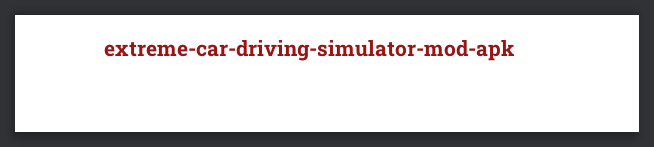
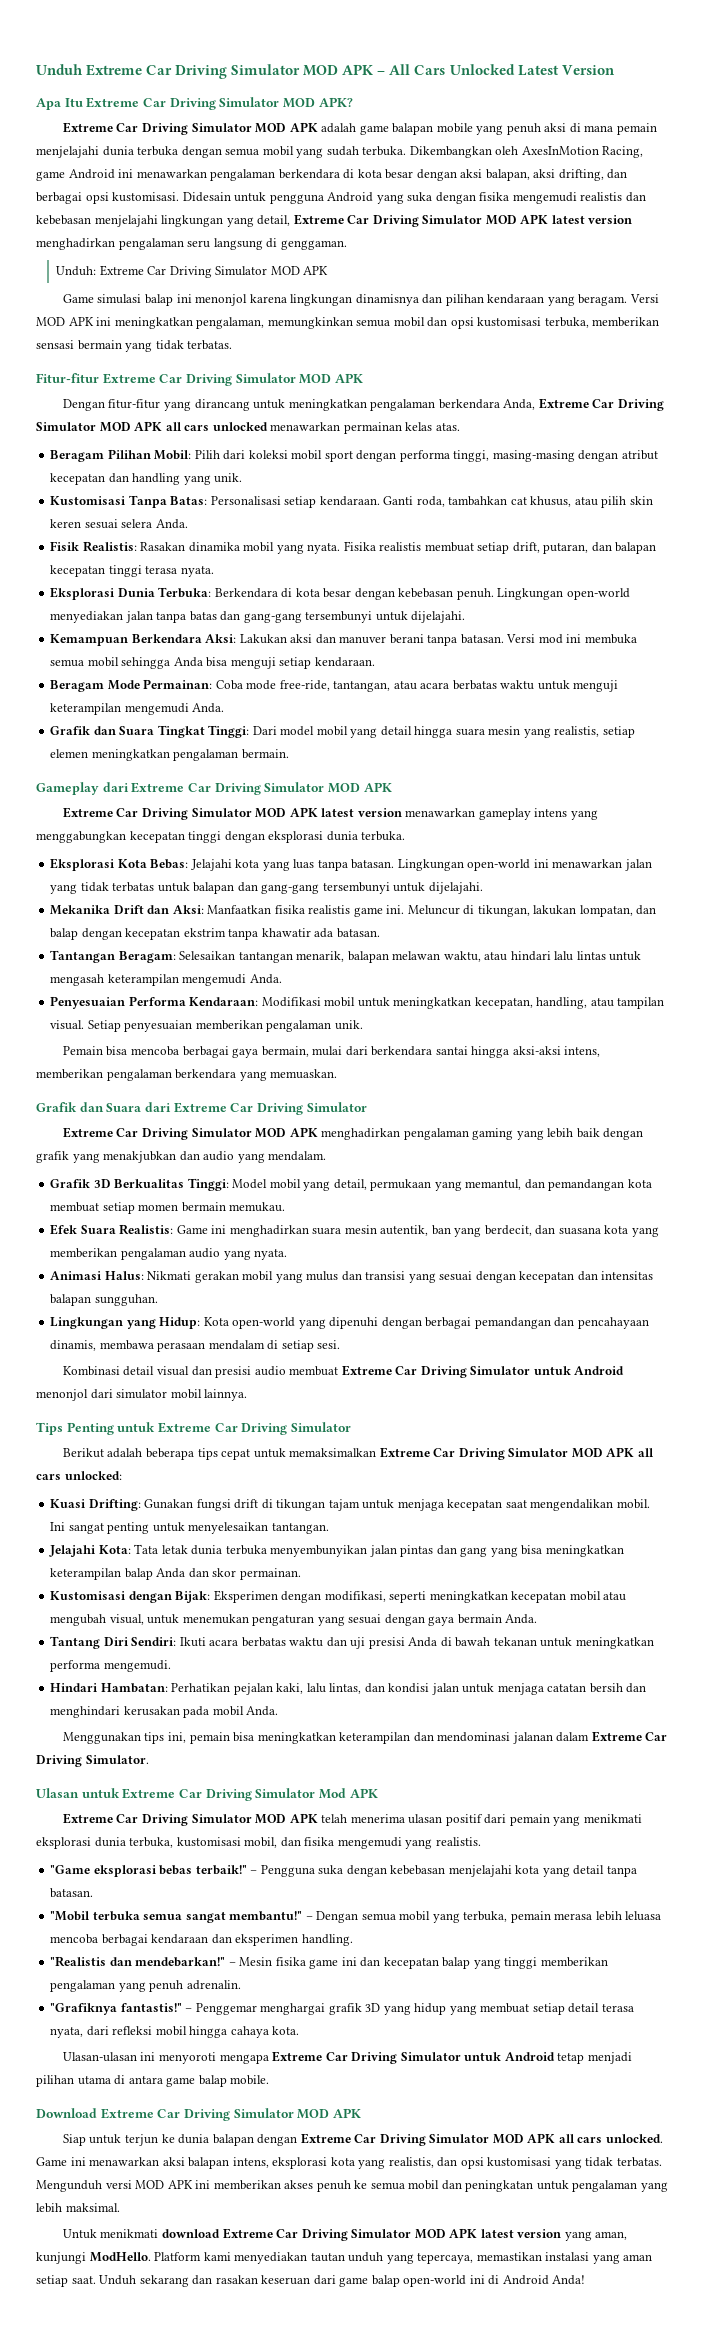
- extreme-car-driving-simulator-mod-apk
+ Unduh Extreme Car Driving Simulator MOD APK – All Cars Unlocked Latest Version
+ Apa Itu Extreme Car Driving Simulator MOD APK?
+ Extreme Car Driving Simulator MOD APK adalah game balapan mobile yang penuh aksi di mana pemain menjelajahi dunia terbuka dengan semua mobil yang sudah terbuka. Dikembangkan oleh AxesInMotion Racing, game Android ini menawarkan pengalaman berkendara di kota besar dengan aksi balapan, aksi drifting, dan berbagai opsi kustomisasi. Didesain untuk pengguna Android yang suka dengan fisika mengemudi realistis dan kebebasan menjelajahi lingkungan yang detail, Extreme Car Driving Simulator MOD APK latest version menghadirkan pengalaman seru langsung di genggaman.
+ Unduh: Extreme Car Driving Simulator MOD APK
+ Game simulasi balap ini menonjol karena lingkungan dinamisnya dan pilihan kendaraan yang beragam. Versi MOD APK ini meningkatkan pengalaman, memungkinkan semua mobil dan opsi kustomisasi terbuka, memberikan sensasi bermain yang tidak terbatas.
+ Fitur-fitur Extreme Car Driving Simulator MOD APK
+ Dengan fitur-fitur yang dirancang untuk meningkatkan pengalaman berkendara Anda, Extreme Car Driving Simulator MOD APK all cars unlocked menawarkan permainan kelas atas.
+ Beragam Pilihan Mobil: Pilih dari koleksi mobil sport dengan performa tinggi, masing-masing dengan atribut kecepatan dan handling yang unik.
+ Kustomisasi Tanpa Batas: Personalisasi setiap kendaraan. Ganti roda, tambahkan cat khusus, atau pilih skin keren sesuai selera Anda.
+ Fisik Realistis: Rasakan dinamika mobil yang nyata. Fisika realistis membuat setiap drift, putaran, dan balapan kecepatan tinggi terasa nyata.
+ Eksplorasi Dunia Terbuka: Berkendara di kota besar dengan kebebasan penuh. Lingkungan open-world menyediakan jalan tanpa batas dan gang-gang tersembunyi untuk dijelajahi.
+ Kemampuan Berkendara Aksi: Lakukan aksi dan manuver berani tanpa batasan. Versi mod ini membuka semua mobil sehingga Anda bisa menguji setiap kendaraan.
+ Beragam Mode Permainan: Coba mode free-ride, tantangan, atau acara berbatas waktu untuk menguji keterampilan mengemudi Anda.
+ Grafik dan Suara Tingkat Tinggi: Dari model mobil yang detail hingga suara mesin yang realistis, setiap elemen meningkatkan pengalaman bermain.
+ Gameplay dari Extreme Car Driving Simulator MOD APK
+ Extreme Car Driving Simulator MOD APK latest version menawarkan gameplay intens yang menggabungkan kecepatan tinggi dengan eksplorasi dunia terbuka.
+ Eksplorasi Kota Bebas: Jelajahi kota yang luas tanpa batasan. Lingkungan open-world ini menawarkan jalan yang tidak terbatas untuk balapan dan gang-gang tersembunyi untuk dijelajahi.
+ Mekanika Drift dan Aksi: Manfaatkan fisika realistis game ini. Meluncur di tikungan, lakukan lompatan, dan balap dengan kecepatan ekstrim tanpa khawatir ada batasan.
+ Tantangan Beragam: Selesaikan tantangan menarik, balapan melawan waktu, atau hindari lalu lintas untuk mengasah keterampilan mengemudi Anda.
+ Penyesuaian Performa Kendaraan: Modifikasi mobil untuk meningkatkan kecepatan, handling, atau tampilan visual. Setiap penyesuaian memberikan pengalaman unik.
+ Pemain bisa mencoba berbagai gaya bermain, mulai dari berkendara santai hingga aksi-aksi intens, memberikan pengalaman berkendara yang memuaskan.
+ Grafik dan Suara dari Extreme Car Driving Simulator
+ Extreme Car Driving Simulator MOD APK menghadirkan pengalaman gaming yang lebih baik dengan grafik yang menakjubkan dan audio yang mendalam.
+ Grafik 3D Berkualitas Tinggi: Model mobil yang detail, permukaan yang memantul, dan pemandangan kota membuat setiap momen bermain memukau.
+ Efek Suara Realistis: Game ini menghadirkan suara mesin autentik, ban yang berdecit, dan suasana kota yang memberikan pengalaman audio yang nyata.
+ Animasi Halus: Nikmati gerakan mobil yang mulus dan transisi yang sesuai dengan kecepatan dan intensitas balapan sungguhan.
+ Lingkungan yang Hidup: Kota open-world yang dipenuhi dengan berbagai pemandangan dan pencahayaan dinamis, membawa perasaan mendalam di setiap sesi.
+ Kombinasi detail visual dan presisi audio membuat Extreme Car Driving Simulator untuk Android menonjol dari simulator mobil lainnya.
+ Tips Penting untuk Extreme Car Driving Simulator
+ Berikut adalah beberapa tips cepat untuk memaksimalkan Extreme Car Driving Simulator MOD APK all cars unlocked:
+ Kuasi Drifting: Gunakan fungsi drift di tikungan tajam untuk menjaga kecepatan saat mengendalikan mobil. Ini sangat penting untuk menyelesaikan tantangan.
+ Jelajahi Kota: Tata letak dunia terbuka menyembunyikan jalan pintas dan gang yang bisa meningkatkan keterampilan balap Anda dan skor permainan.
+ Kustomisasi dengan Bijak: Eksperimen dengan modifikasi, seperti meningkatkan kecepatan mobil atau mengubah visual, untuk menemukan pengaturan yang sesuai dengan gaya bermain Anda.
+ Tantang Diri Sendiri: Ikuti acara berbatas waktu dan uji presisi Anda di bawah tekanan untuk meningkatkan performa mengemudi.
+ Hindari Hambatan: Perhatikan pejalan kaki, lalu lintas, dan kondisi jalan untuk menjaga catatan bersih dan menghindari kerusakan pada mobil Anda.
+ Menggunakan tips ini, pemain bisa meningkatkan keterampilan dan mendominasi jalanan dalam Extreme Car Driving Simulator.
+ Ulasan untuk Extreme Car Driving Simulator Mod APK
+ Extreme Car Driving Simulator MOD APK telah menerima ulasan positif dari pemain yang menikmati eksplorasi dunia terbuka, kustomisasi mobil, dan fisika mengemudi yang realistis.
+ "Game eksplorasi bebas terbaik!" – Pengguna suka dengan kebebasan menjelajahi kota yang detail tanpa batasan.
+ "Mobil terbuka semua sangat membantu!" – Dengan semua mobil yang terbuka, pemain merasa lebih leluasa mencoba berbagai kendaraan dan eksperimen handling.
+ "Realistis dan mendebarkan!" – Mesin fisika game ini dan kecepatan balap yang tinggi memberikan pengalaman yang penuh adrenalin.
+ "Grafiknya fantastis!" – Penggemar menghargai grafik 3D yang hidup yang membuat setiap detail terasa nyata, dari refleksi mobil hingga cahaya kota.
+ Ulasan-ulasan ini menyoroti mengapa Extreme Car Driving Simulator untuk Android tetap menjadi pilihan utama di antara game balap mobile.
+ Download Extreme Car Driving Simulator MOD APK
+ Siap untuk terjun ke dunia balapan dengan Extreme Car Driving Simulator MOD APK all cars unlocked. Game ini menawarkan aksi balapan intens, eksplorasi kota yang realistis, dan opsi kustomisasi yang tidak terbatas. Mengunduh versi MOD APK ini memberikan akses penuh ke semua mobil dan peningkatan untuk pengalaman yang lebih maksimal.
+ Untuk menikmati download Extreme Car Driving Simulator MOD APK latest version yang aman, kunjungi ModHello. Platform kami menyediakan tautan unduh yang tepercaya, memastikan instalasi yang aman setiap saat. Unduh sekarang dan rasakan keseruan dari game balap open-world ini di Android Anda!

